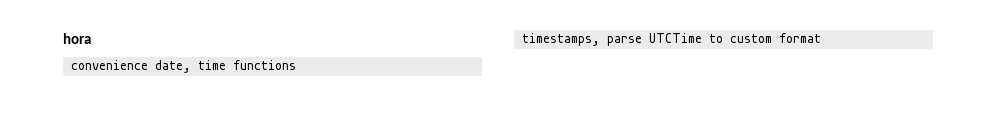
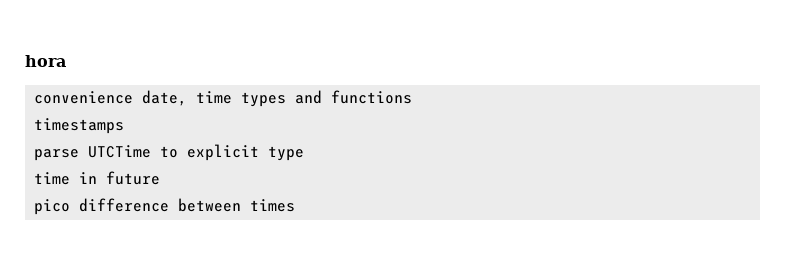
- convenience date, time functions
+ convenience date, time types and functions
- timestamps, parse UTCTime to custom format
+ timestamps
+ parse UTCTime to explicit type
+ time in future
+ pico difference between times

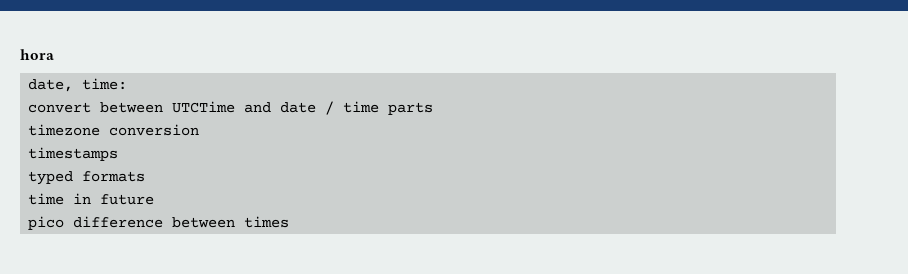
- convenience date, time types and functions
+ date, time:
+ convert between UTCTime and date / time parts
+ timezone conversion
  timestamps
- parse UTCTime to explicit type
+ typed formats

